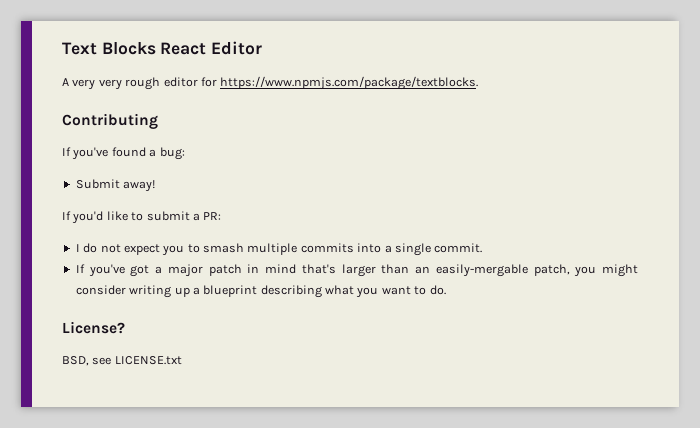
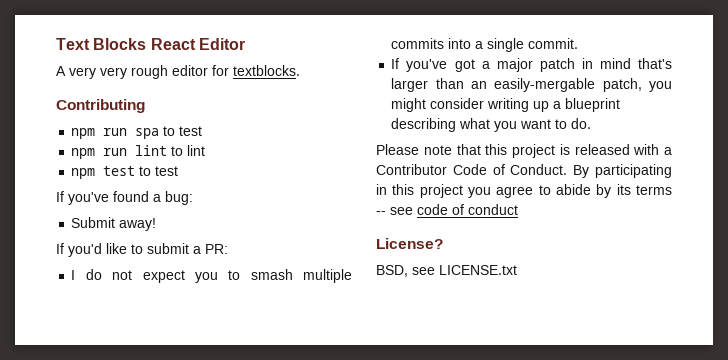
- A very very rough editor for https://www.npmjs.com/package/textblocks.
+ A very very rough editor for textblocks.
+ npm run spa to test
+ npm run lint to lint
+ npm test to test
+ Please note that this project is released with a Contributor Code of Conduct. By participating in this project you agree to abide by its terms -- see code of conduct

